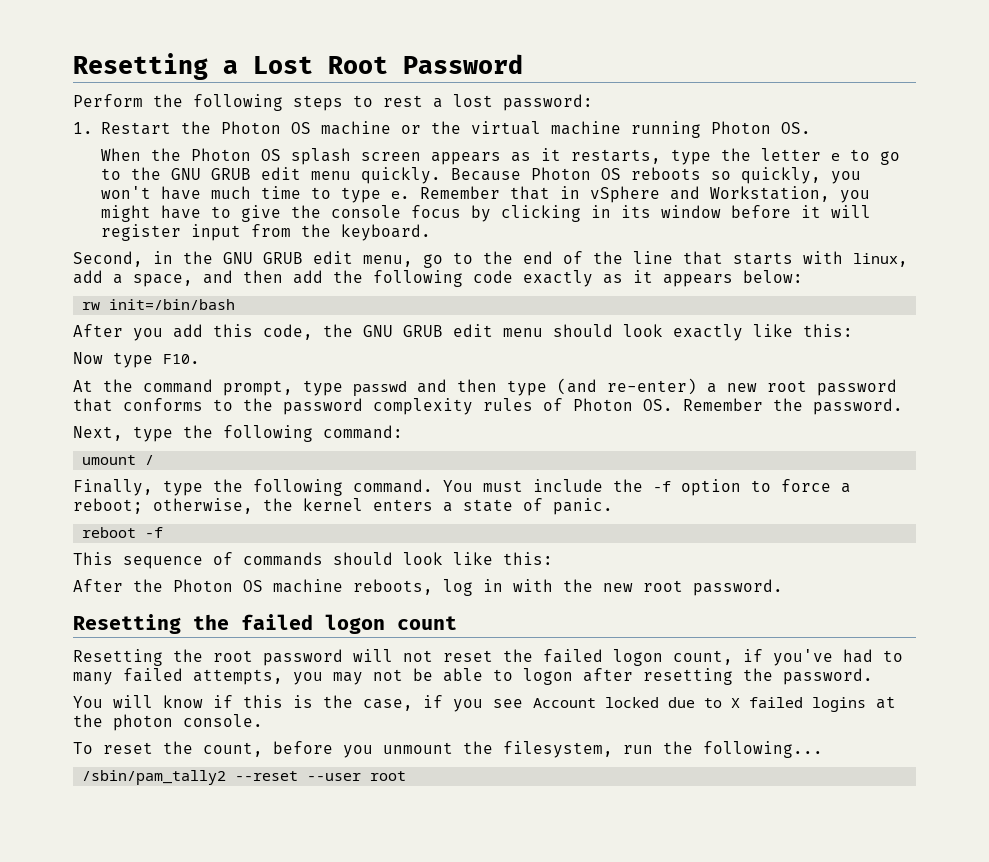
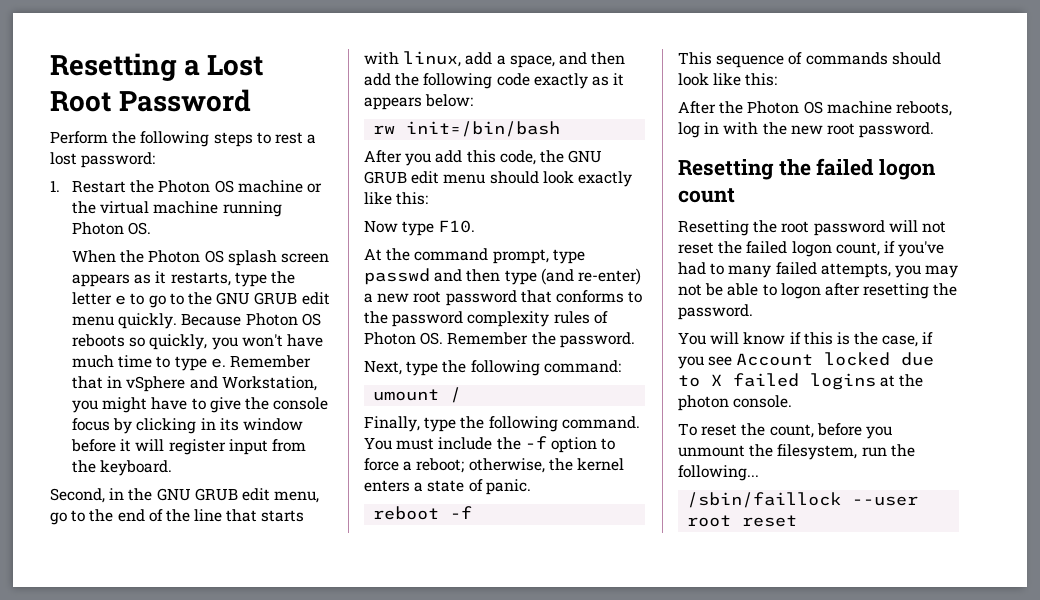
- /sbin/pam_tally2 --reset --user root
+ /sbin/faillock --user root reset

